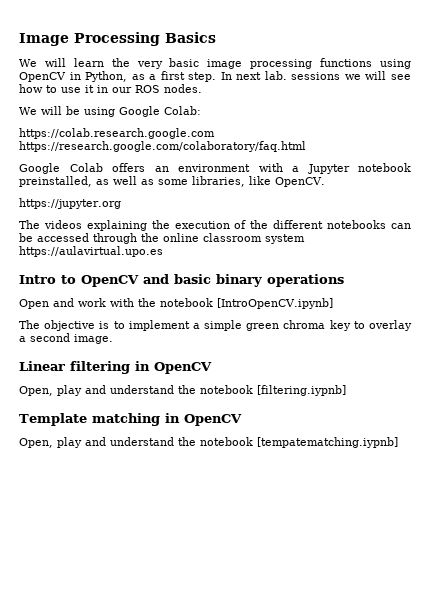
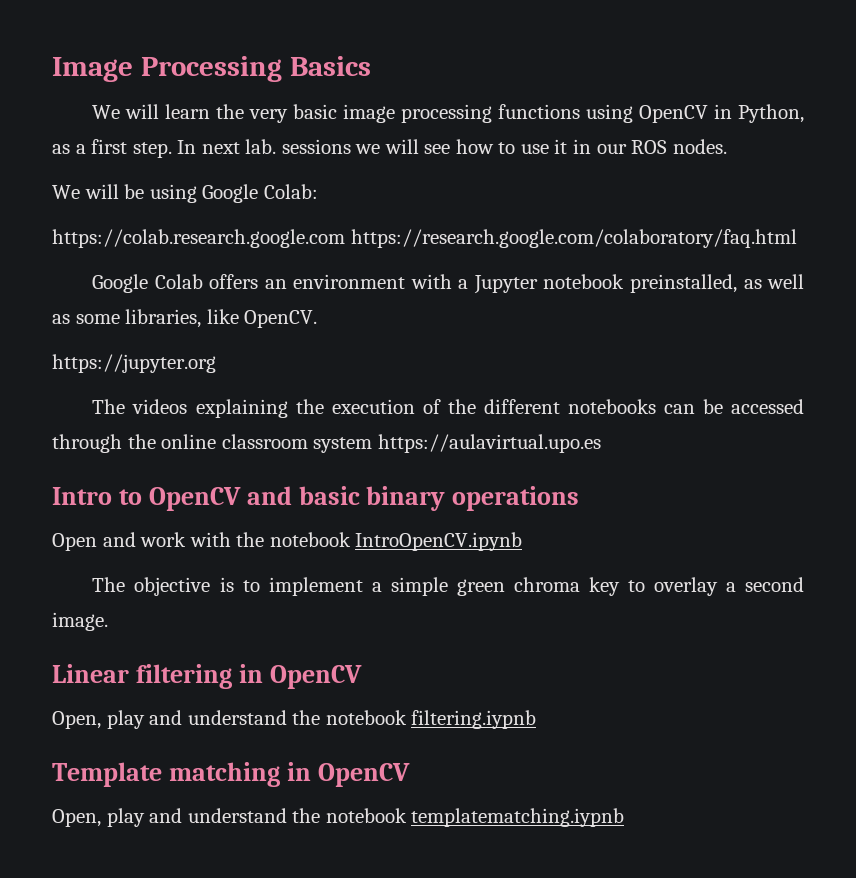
- Open and work with the notebook [IntroOpenCV.ipynb]
+ Open and work with the notebook IntroOpenCV.ipynb
- Open, play and understand the notebook [filtering.iypnb]
+ Open, play and understand the notebook filtering.iypnb
- Open, play and understand the notebook [tempatematching.iypnb]
+ Open, play and understand the notebook templatematching.iypnb

